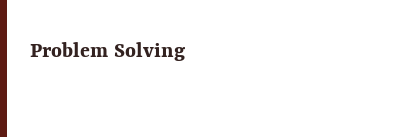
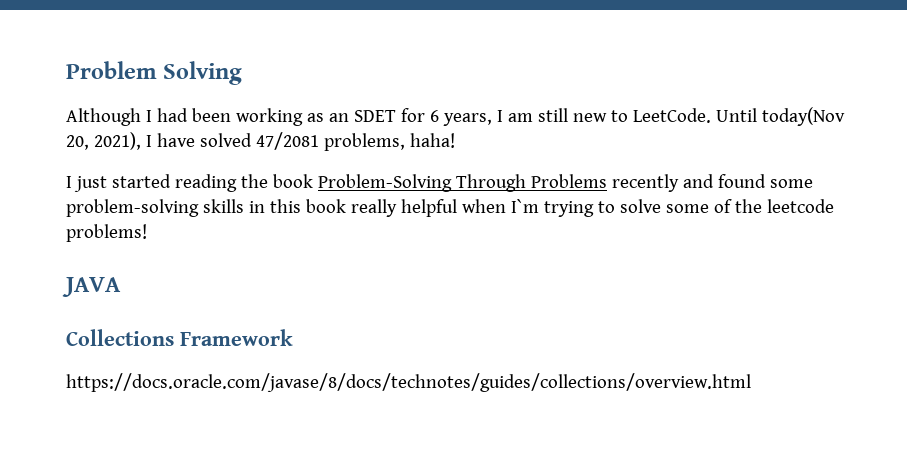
+ Although I had been working as an SDET for 6 years, I am still new to LeetCode. Until today(Nov 20, 2021), I have solved 47/2081 problems, haha!
+ I just started reading the book Problem-Solving Through Problems recently and found some problem-solving skills in this book really helpful when I`m trying to solve some of the leetcode problems!
+ JAVA
+ Collections Framework
+ https://docs.oracle.com/javase/8/docs/technotes/guides/collections/overview.html

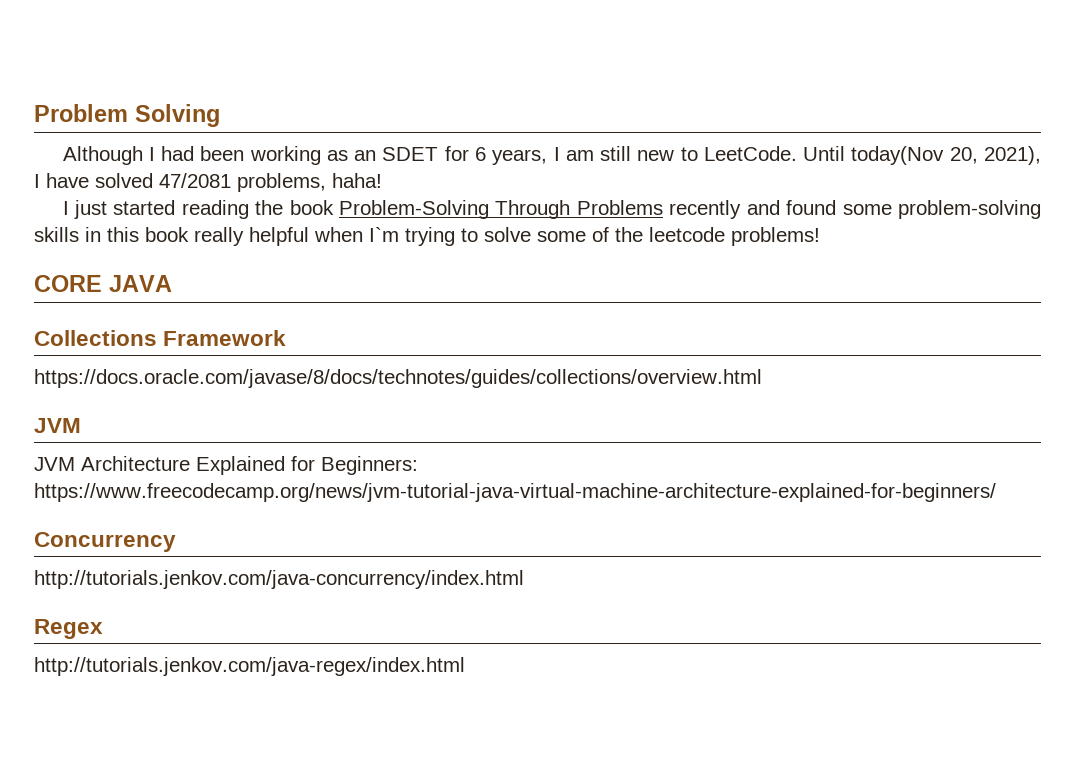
- JAVA
+ CORE JAVA
  https://docs.oracle.com/javase/8/docs/technotes/guides/collections/overview.html
+ JVM
+ JVM Architecture Explained for Beginners: https://www.freecodecamp.org/news/jvm-tutorial-java-virtual-machine-architecture-explained-for-beginners/
+ Concurrency
+ http://tutorials.jenkov.com/java-concurrency/index.html
+ Regex
+ http://tutorials.jenkov.com/java-regex/index.html

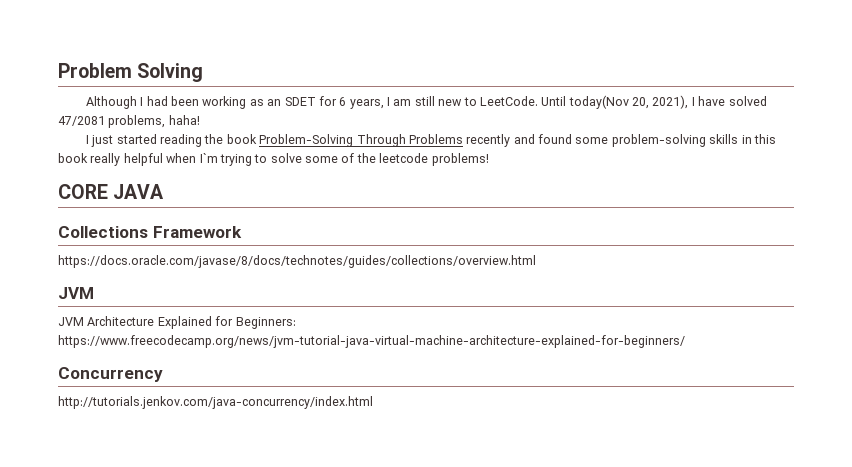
- Regex
- http://tutorials.jenkov.com/java-regex/index.html

